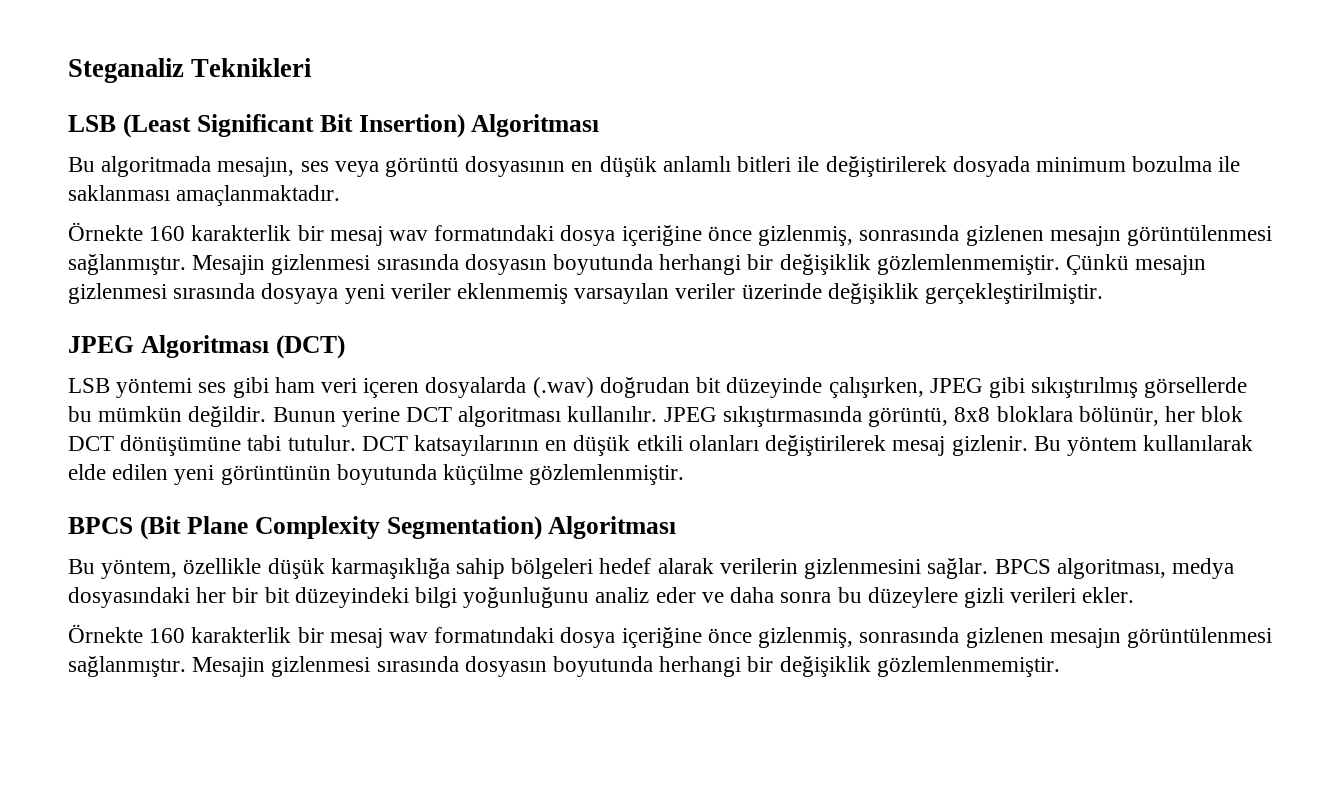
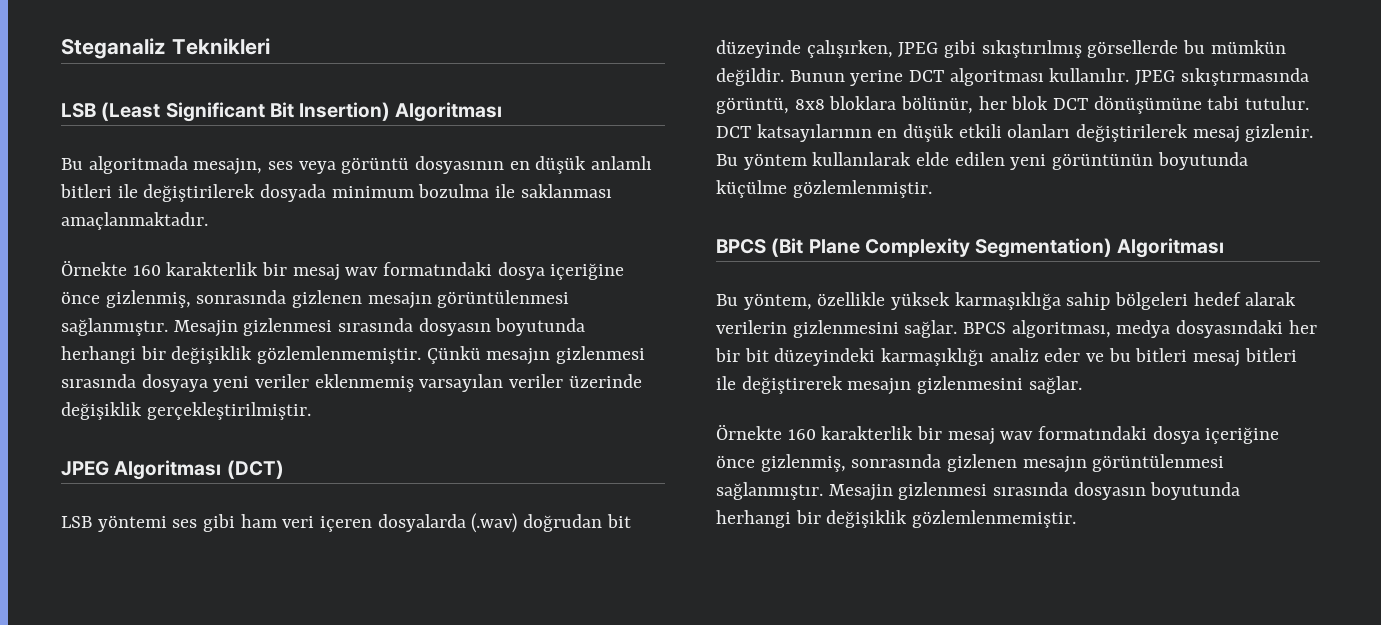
- Bu yöntem, özellikle düşük karmaşıklığa sahip bölgeleri hedef alarak verilerin gizlenmesini sağlar.
+ Bu yöntem, özellikle yüksek karmaşıklığa sahip bölgeleri hedef alarak verilerin gizlenmesini sağlar.
- BPCS algoritması, medya dosyasındaki her bir bit düzeyindeki bilgi yoğunluğunu analiz eder ve daha sonra bu düzeylere gizli verileri ekler.
+ BPCS algoritması, medya dosyasındaki her bir bit düzeyindeki karmaşıklığı analiz eder ve bu bitleri mesaj bitleri ile değiştirerek mesajın gizlenmesini sağlar.

